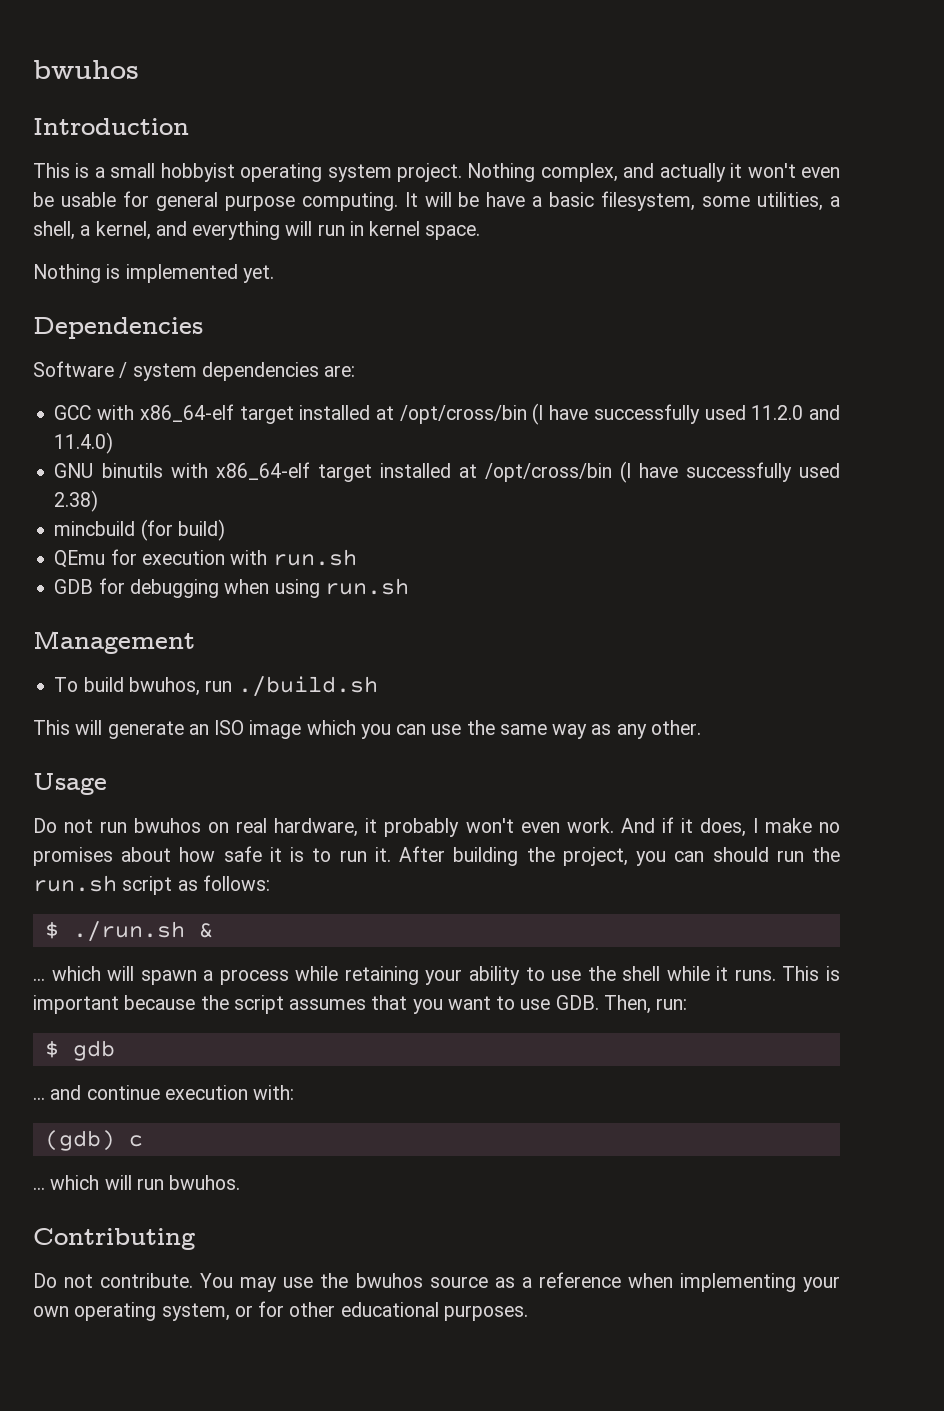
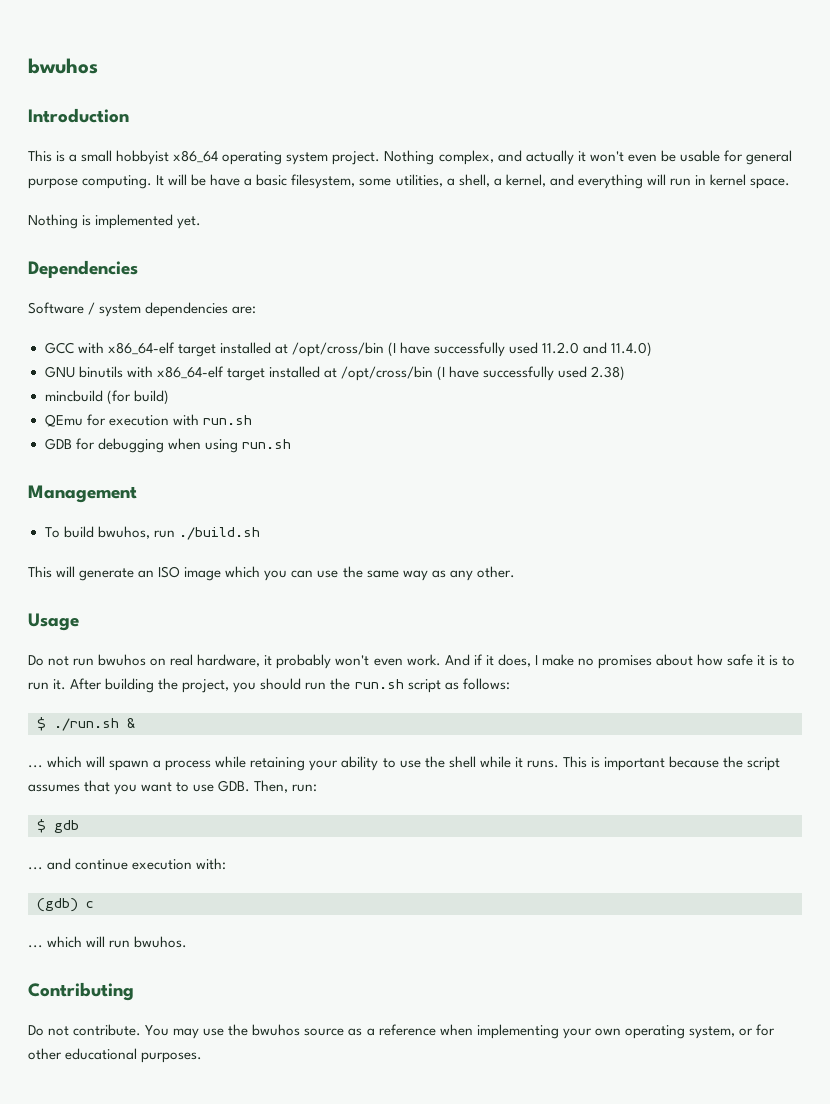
- This is a small hobbyist operating system project.
+ This is a small hobbyist x86_64 operating system project.
- After building the project, you can should run the run.sh script as follows:
+ After building the project, you should run the run.sh script as follows:

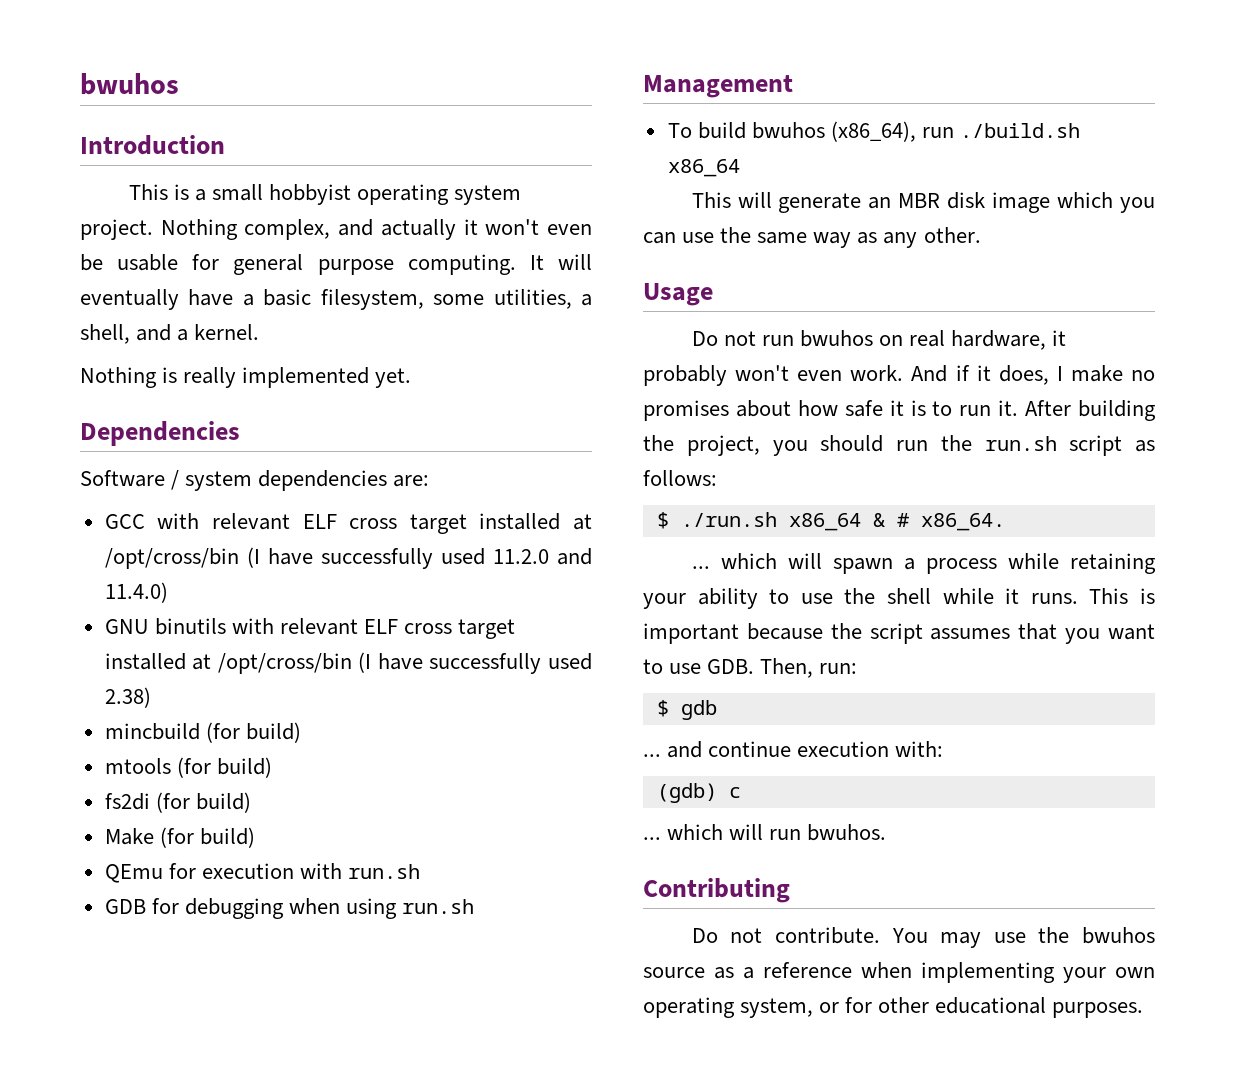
- This is a small hobbyist x86_64 operating system project.
+ This is a small hobbyist operating system project.
- It will be have a basic filesystem, some utilities, a shell, a kernel, and everything will run in kernel space.
+ It will eventually have a basic filesystem, some utilities, a shell, and a kernel.
- Nothing is implemented yet.
+ Nothing is really implemented yet.
- GCC with x86_64-elf target installed at /opt/cross/bin (I have successfully used 11.2.0 and 11.4.0)
+ GCC with relevant ELF cross target installed at /opt/cross/bin (I have successfully used 11.2.0 and 11.4.0)
- GNU binutils with x86_64-elf target installed at /opt/cross/bin (I have successfully used 2.38)
+ GNU binutils with relevant ELF cross target installed at /opt/cross/bin (I have successfully used 2.38)
+ mtools (for build)
+ fs2di (for build)
+ Make (for build)
- To build bwuhos, run ./build.sh
+ To build bwuhos (x86_64), run ./build.sh x86_64
- This will generate an ISO image which you can use the same way as any other.
+ This will generate an MBR disk image which you can use the same way as any other.
- $ ./run.sh &
+ $ ./run.sh x86_64 & # x86_64.

